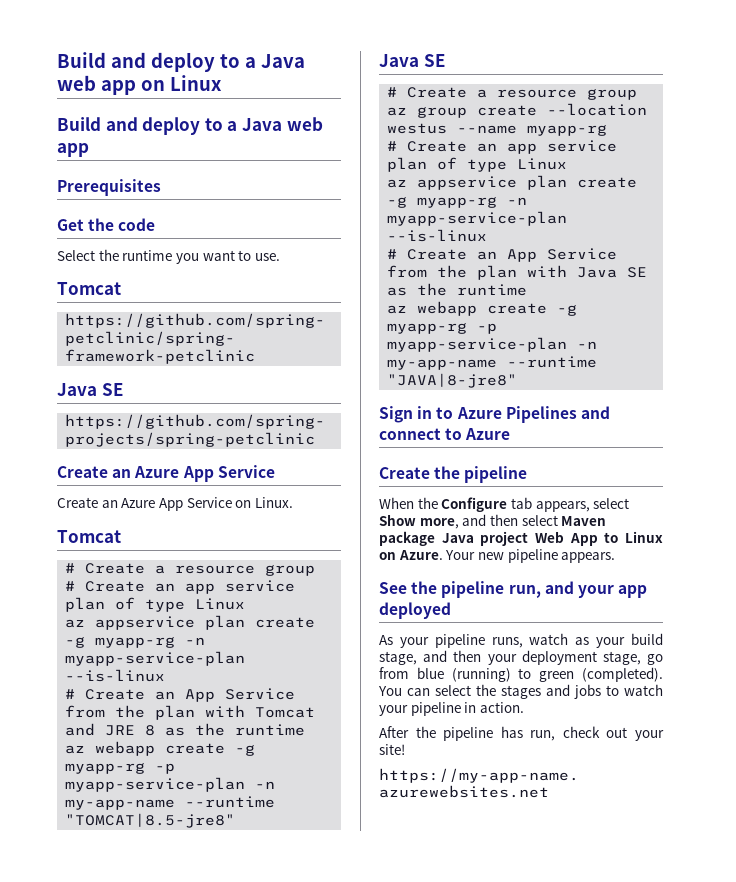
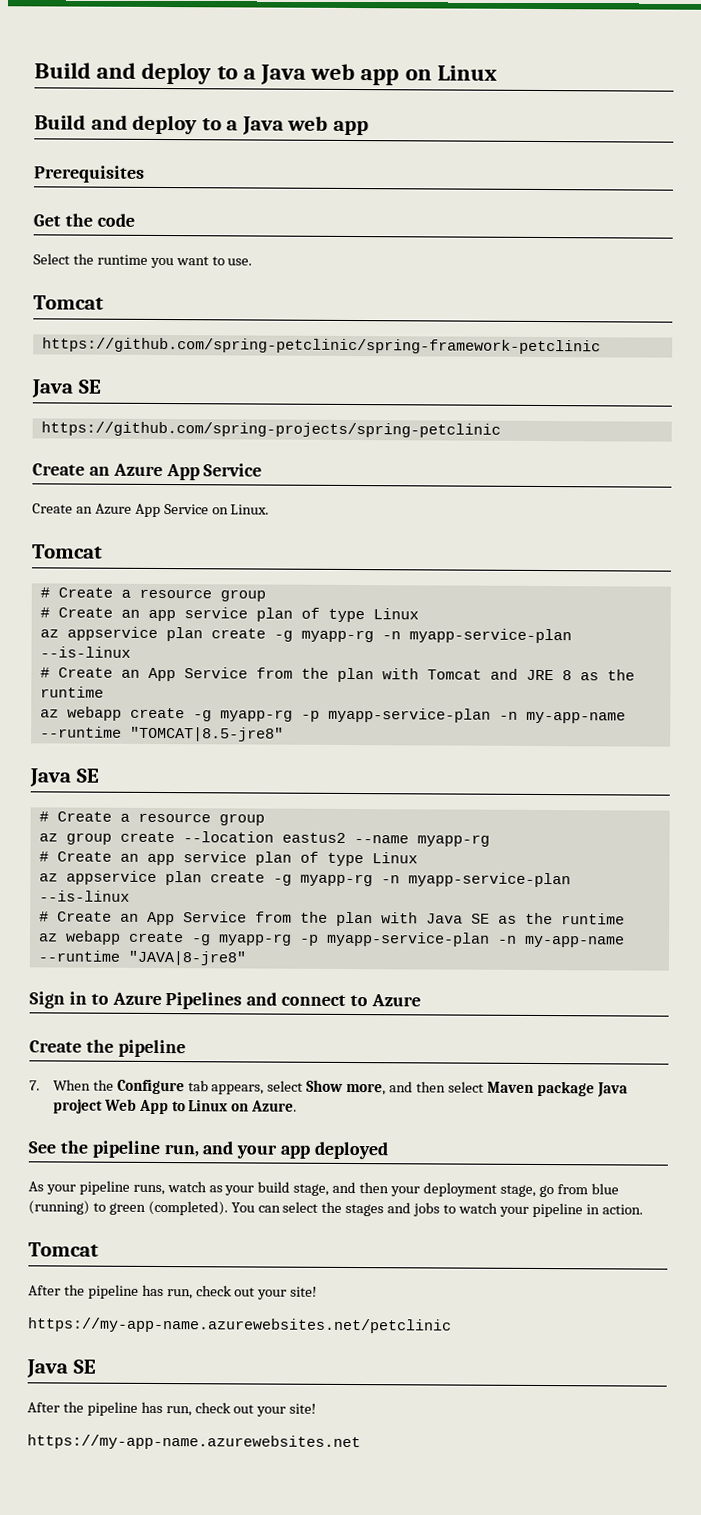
- az group create --location westus --name myapp-rg
+ az group create --location eastus2 --name myapp-rg
- When the Configure tab appears, select Show more, and then select Maven package Java project Web App to Linux on Azure. Your new pipeline appears.
+ 7. When the Configure tab appears, select Show more, and then select Maven package Java project Web App to Linux on Azure.
  You can select the stages and jobs to watch your pipeline in action.
+ Tomcat
+ After the pipeline has run, check out your site!
+ https://my-app-name.azurewebsites.net/petclinic
+ Java SE

